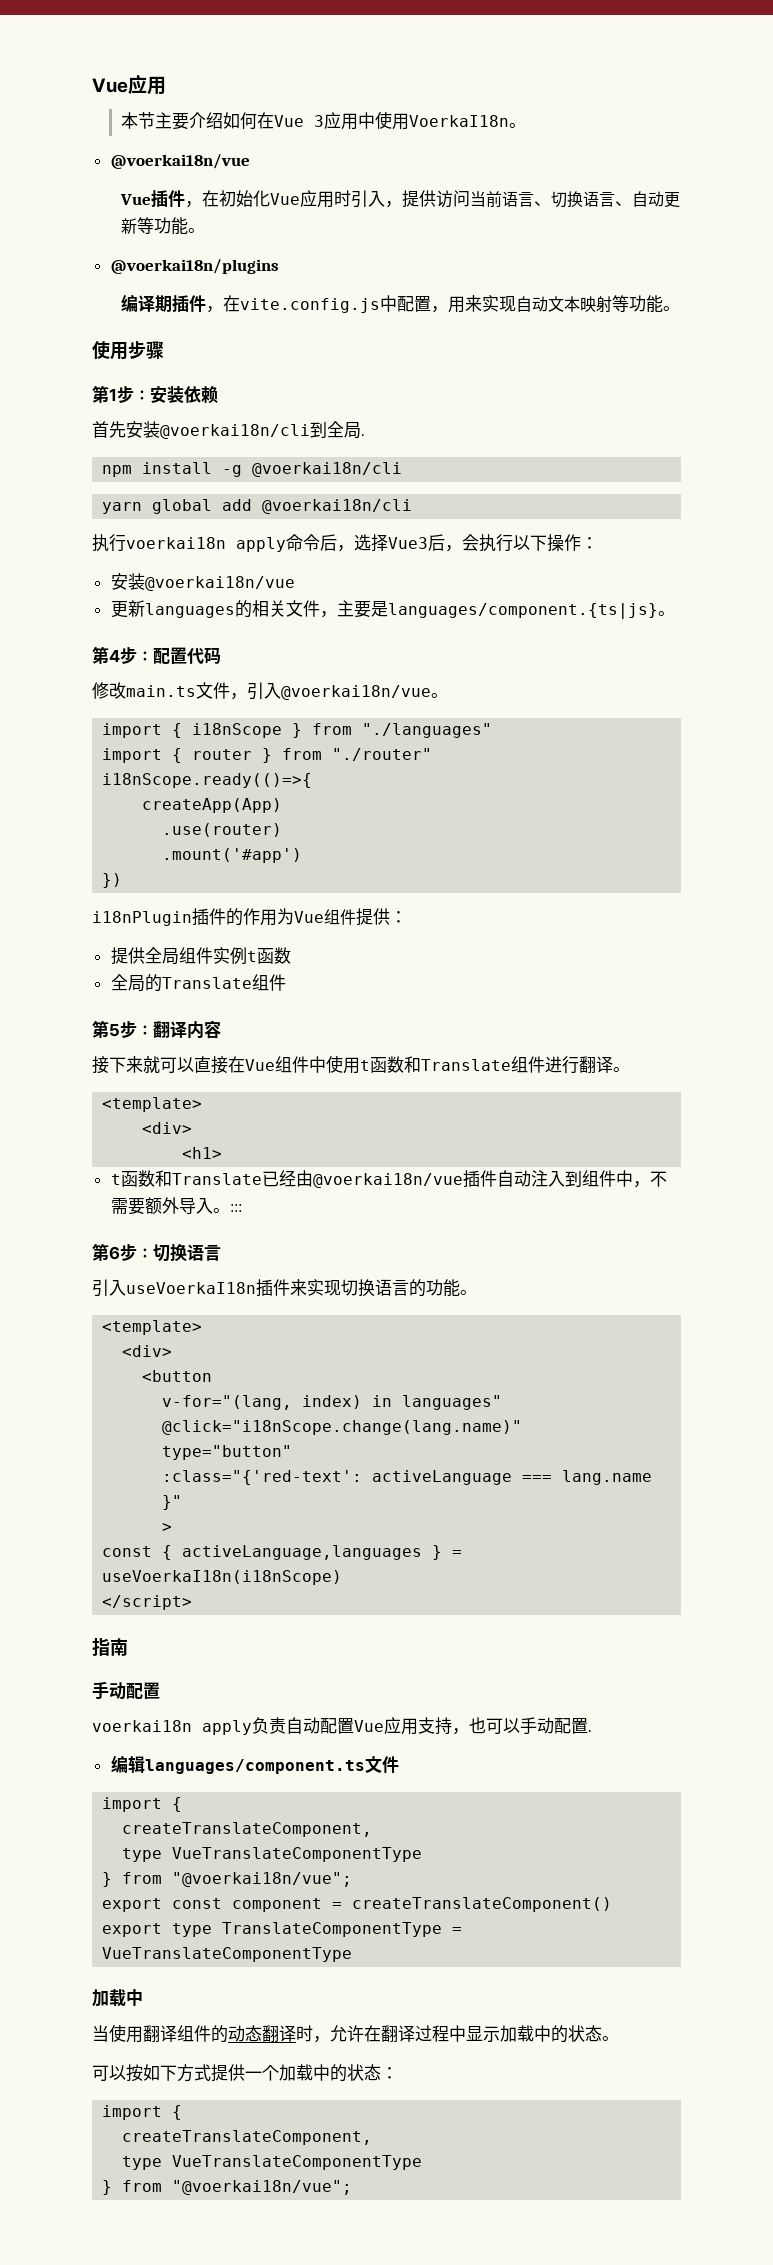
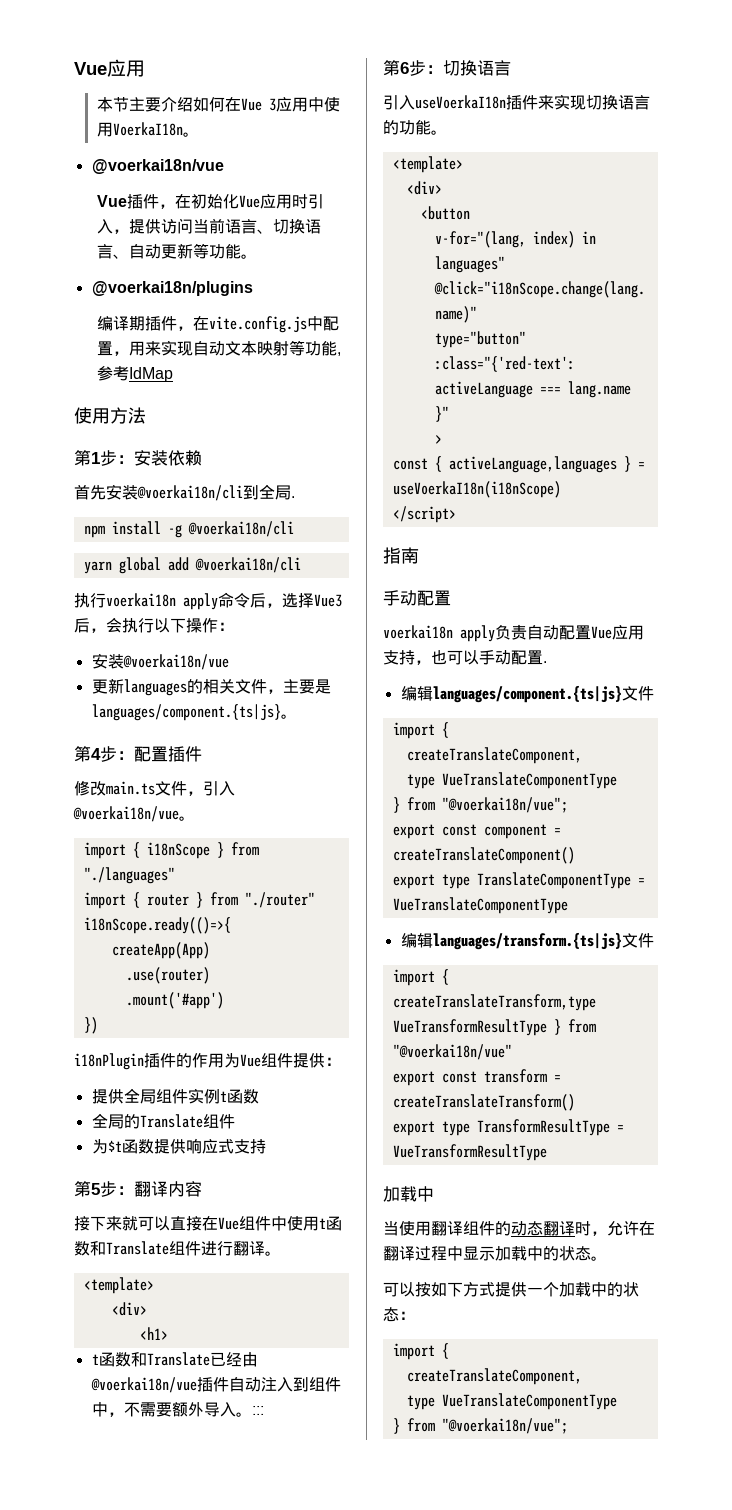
- 编译期插件，在vite.config.js中配置，用来实现自动文本映射等功能。
- 使用步骤
+ 编译期插件，在vite.config.js中配置，用来实现自动文本映射等功能,参考IdMap
+ 使用方法
- 第4步：配置代码
+ 第4步：配置插件
+ 为$t函数提供响应式支持
- 编辑languages/component.ts文件
+ 编辑languages/component.{ts|js}文件
+ 编辑languages/transform.{ts|js}文件
+ import { createTranslateTransform,type VueTransformResultType } from "@voerkai18n/vue"
+ export const transform = createTranslateTransform()
+ export type TransformResultType = VueTransformResultType

